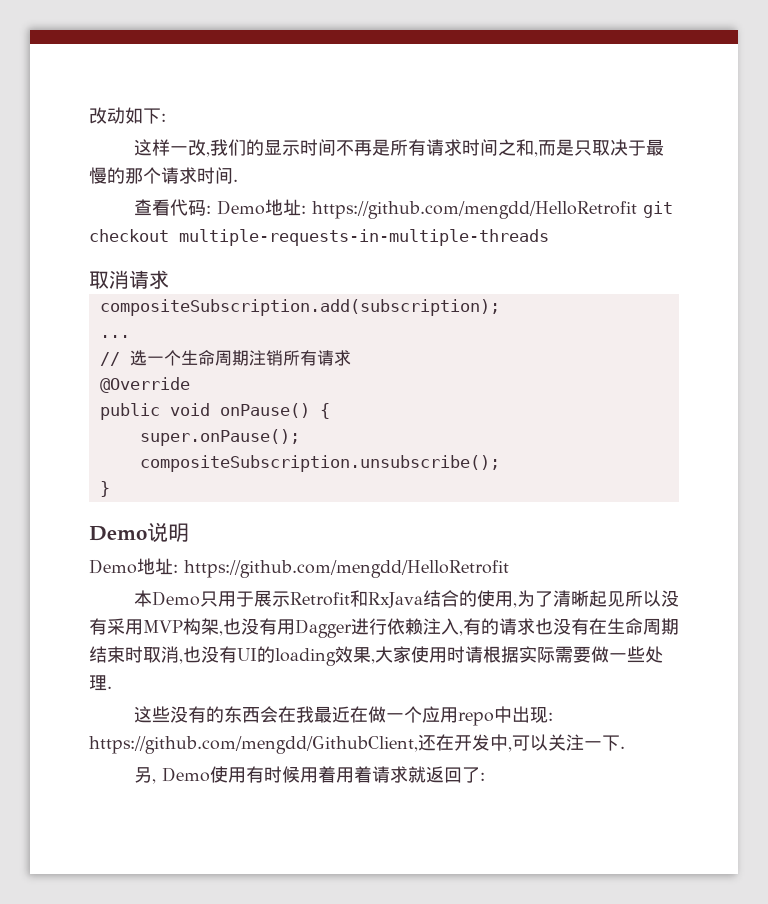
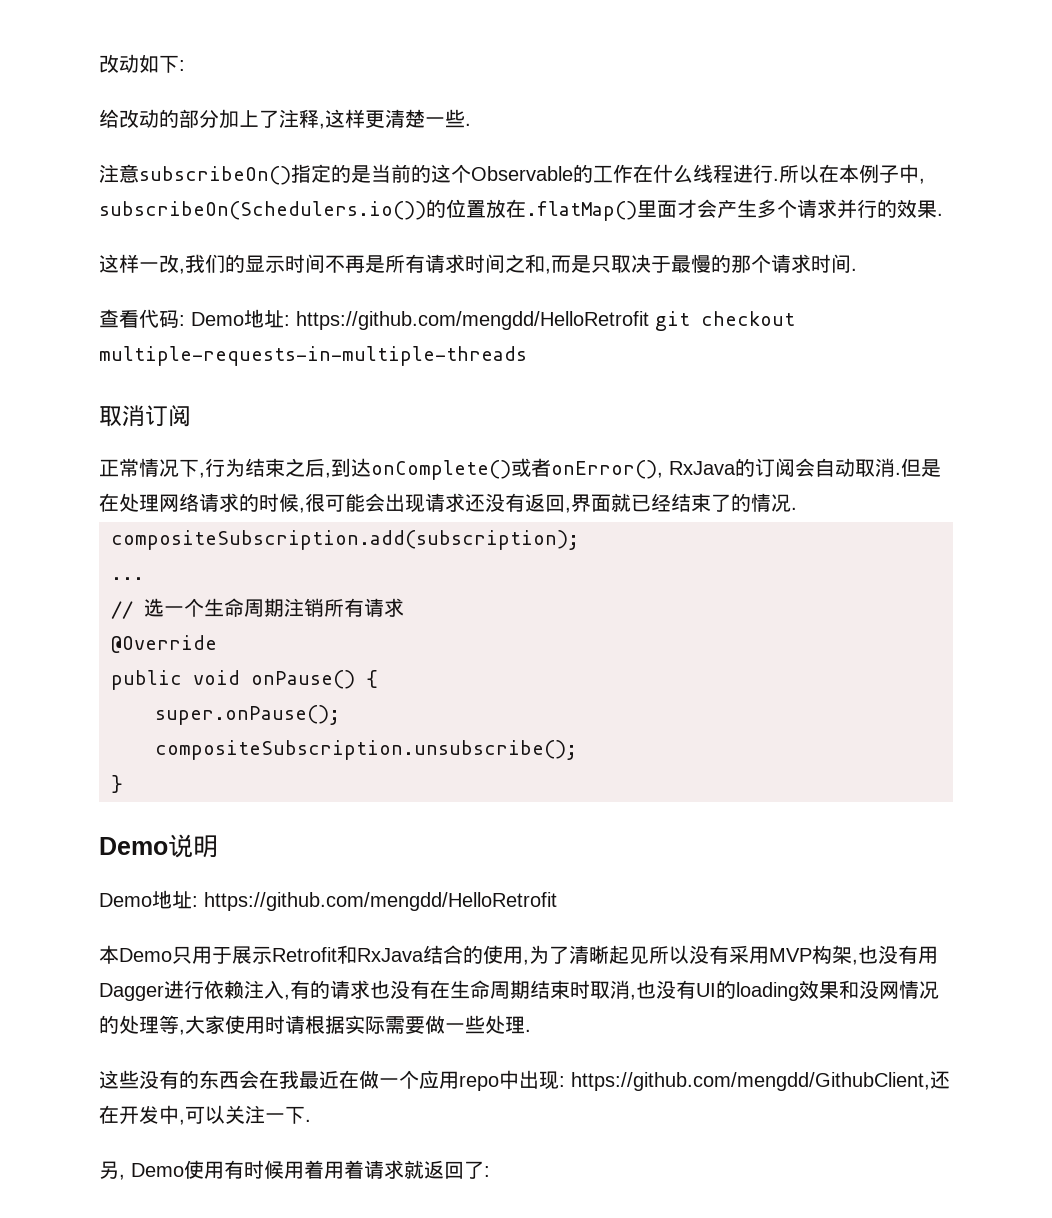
+ 给改动的部分加上了注释,这样更清楚一些.
+ 注意subscribeOn()指定的是当前的这个Observable的工作在什么线程进行.所以在本例子中, subscribeOn(Schedulers.io())的位置放在.flatMap()里面才会产生多个请求并行的效果.
- 取消请求
+ 取消订阅
+ 正常情况下,行为结束之后,到达onComplete()或者onError(), RxJava的订阅会自动取消.但是在处理网络请求的时候,很可能会出现请求还没有返回,界面就已经结束了的情况.
- 本Demo只用于展示Retrofit和RxJava结合的使用,为了清晰起见所以没有采用MVP构架,也没有用Dagger进行依赖注入,有的请求也没有在生命周期结束时取消,也没有UI的loading效果,大家使用时请根据实际需要做一些处理.
+ 本Demo只用于展示Retrofit和RxJava结合的使用,为了清晰起见所以没有采用MVP构架,也没有用Dagger进行依赖注入,有的请求也没有在生命周期结束时取消,也没有UI的loading效果和没网情况的处理等,大家使用时请根据实际需要做一些处理.

